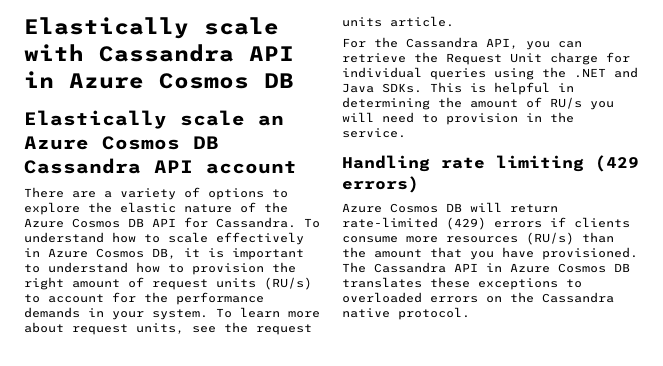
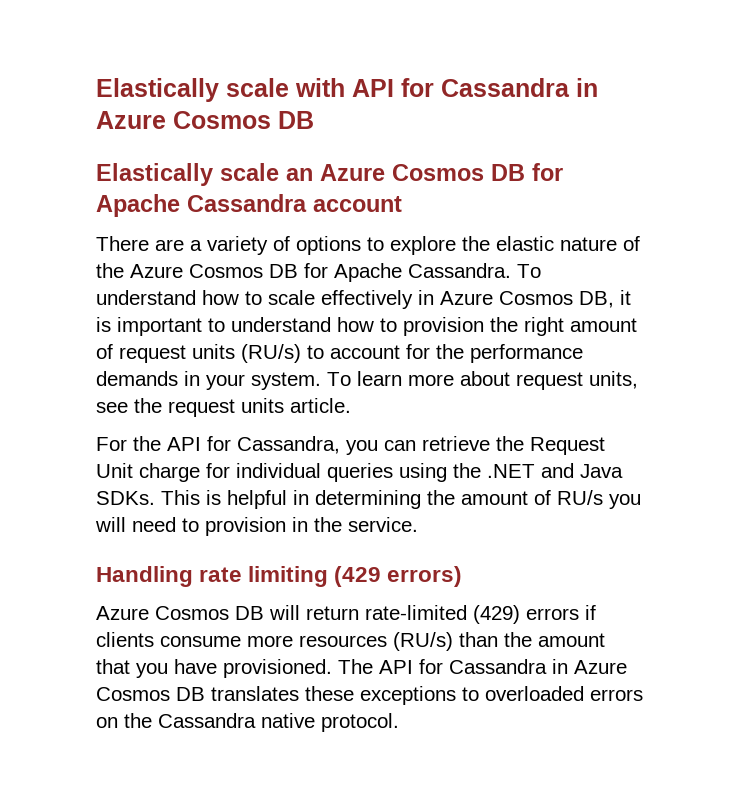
- Elastically scale with Cassandra API in Azure Cosmos DB
+ Elastically scale with API for Cassandra in Azure Cosmos DB
- Elastically scale an Azure Cosmos DB Cassandra API account
+ Elastically scale an Azure Cosmos DB for Apache Cassandra account
- There are a variety of options to explore the elastic nature of the Azure Cosmos DB API for Cassandra.
+ There are a variety of options to explore the elastic nature of the Azure Cosmos DB for Apache Cassandra.
- For the Cassandra API, you can retrieve the Request Unit charge for individual queries using the .NET and Java SDKs.
+ For the API for Cassandra, you can retrieve the Request Unit charge for individual queries using the .NET and Java SDKs.
- The Cassandra API in Azure Cosmos DB translates these exceptions to overloaded errors on the Cassandra native protocol.
+ The API for Cassandra in Azure Cosmos DB translates these exceptions to overloaded errors on the Cassandra native protocol.

